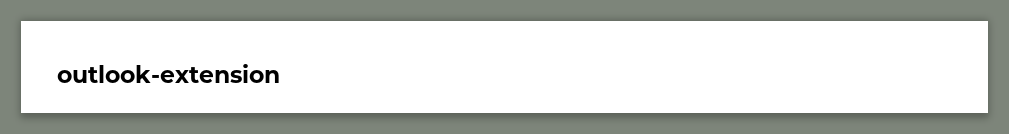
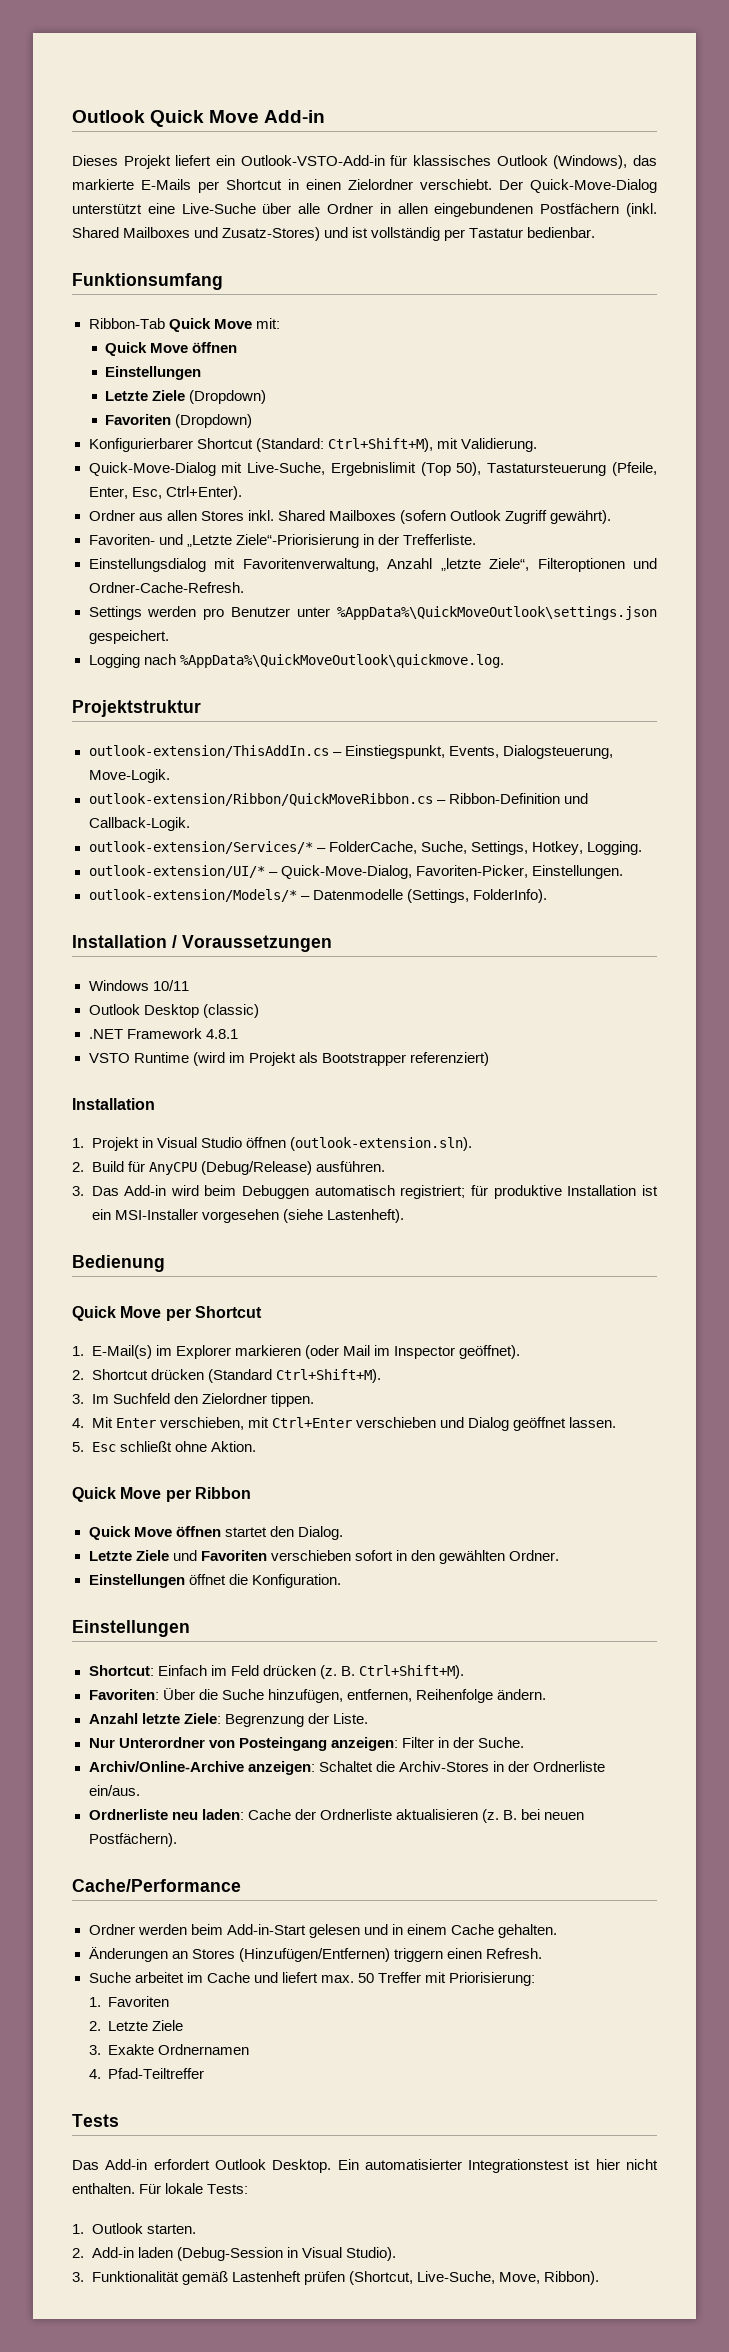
- outlook-extension
+ Outlook Quick Move Add-in
+ Dieses Projekt liefert ein Outlook-VSTO-Add-in für klassisches Outlook (Windows), das markierte E-Mails per Shortcut in einen Zielordner verschiebt. Der Quick-Move-Dialog unterstützt eine Live-Suche über alle Ordner in allen eingebundenen Postfächern (inkl. Shared Mailboxes und Zusatz-Stores) und ist vollständig per Tastatur bedienbar.
+ Funktionsumfang
+ Ribbon-Tab Quick Move mit:
+ Quick Move öffnen
+ Einstellungen
+ Letzte Ziele (Dropdown)
+ Favoriten (Dropdown)
+ Konfigurierbarer Shortcut (Standard: Ctrl+Shift+M), mit Validierung.
+ Quick-Move-Dialog mit Live-Suche, Ergebnislimit (Top 50), Tastatursteuerung (Pfeile, Enter, Esc, Ctrl+Enter).
+ Ordner aus allen Stores inkl. Shared Mailboxes (sofern Outlook Zugriff gewährt).
+ Favoriten- und „Letzte Ziele“-Priorisierung in der Trefferliste.
+ Einstellungsdialog mit Favoritenverwaltung, Anzahl „letzte Ziele“, Filteroptionen und Ordner-Cache-Refresh.
+ Settings werden pro Benutzer unter %AppData%\QuickMoveOutlook\settings.json gespeichert.
+ Logging nach %AppData%\QuickMoveOutlook\quickmove.log.
+ Projektstruktur
+ outlook-extension/ThisAddIn.cs – Einstiegspunkt, Events, Dialogsteuerung, Move-Logik.
+ outlook-extension/Ribbon/QuickMoveRibbon.cs – Ribbon-Definition und Callback-Logik.
+ outlook-extension/Services/* – FolderCache, Suche, Settings, Hotkey, Logging.
+ outlook-extension/UI/* – Quick-Move-Dialog, Favoriten-Picker, Einstellungen.
+ outlook-extension/Models/* – Datenmodelle (Settings, FolderInfo).
+ Installation / Voraussetzungen
+ Windows 10/11
+ Outlook Desktop (classic)
+ .NET Framework 4.8.1
+ VSTO Runtime (wird im Projekt als Bootstrapper referenziert)
+ Installation
+ 1. Projekt in Visual Studio öffnen (outlook-extension.sln).
+ 2. Build für AnyCPU (Debug/Release) ausführen.
+ 3. Das Add-in wird beim Debuggen automatisch registriert; für produktive Installation ist ein MSI-Installer vorgesehen (siehe Lastenheft).
+ Bedienung
+ Quick Move per Shortcut
+ 1. E-Mail(s) im Explorer markieren (oder Mail im Inspector geöffnet).
+ 2. Shortcut drücken (Standard Ctrl+Shift+M).
+ 3. Im Suchfeld den Zielordner tippen.
+ 4. Mit Enter verschieben, mit Ctrl+Enter verschieben und Dialog geöffnet lassen.
+ 5. Esc schließt ohne Aktion.
+ Quick Move per Ribbon
+ Quick Move öffnen startet den Dialog.
+ Letzte Ziele und Favoriten verschieben sofort in den gewählten Ordner.
+ Einstellungen öffnet die Konfiguration.
+ Einstellungen
+ Shortcut: Einfach im Feld drücken (z. B. Ctrl+Shift+M).
+ Favoriten: Über die Suche hinzufügen, entfernen, Reihenfolge ändern.
+ Anzahl letzte Ziele: Begrenzung der Liste.
+ Nur Unterordner von Posteingang anzeigen: Filter in der Suche.
+ Archiv/Online-Archive anzeigen: Schaltet die Archiv-Stores in der Ordnerliste ein/aus.
+ Ordnerliste neu laden: Cache der Ordnerliste aktualisieren (z. B. bei neuen Postfächern).
+ Cache/Performance
+ Ordner werden beim Add-in-Start gelesen und in einem Cache gehalten.
+ Änderungen an Stores (Hinzufügen/Entfernen) triggern einen Refresh.
+ Suche arbeitet im Cache und liefert max. 50 Treffer mit Priorisierung:
+ 1. Favoriten
+ 2. Letzte Ziele
+ 3. Exakte Ordnernamen
+ 4. Pfad-Teiltreffer
+ Tests
+ Das Add-in erfordert Outlook Desktop. Ein automatisierter Integrationstest ist hier nicht enthalten. Für lokale Tests:
+ 1. Outlook starten.
+ 2. Add-in laden (Debug-Session in Visual Studio).
+ 3. Funktionalität gemäß Lastenheft prüfen (Shortcut, Live-Suche, Move, Ribbon).

